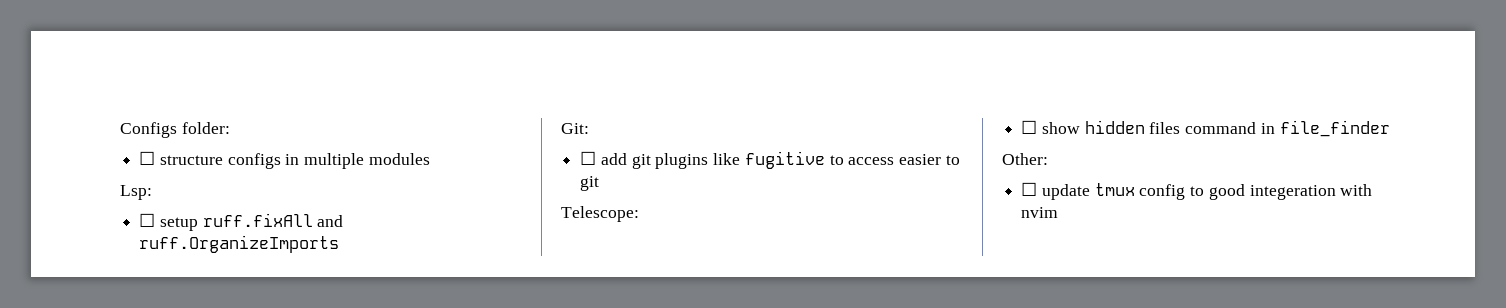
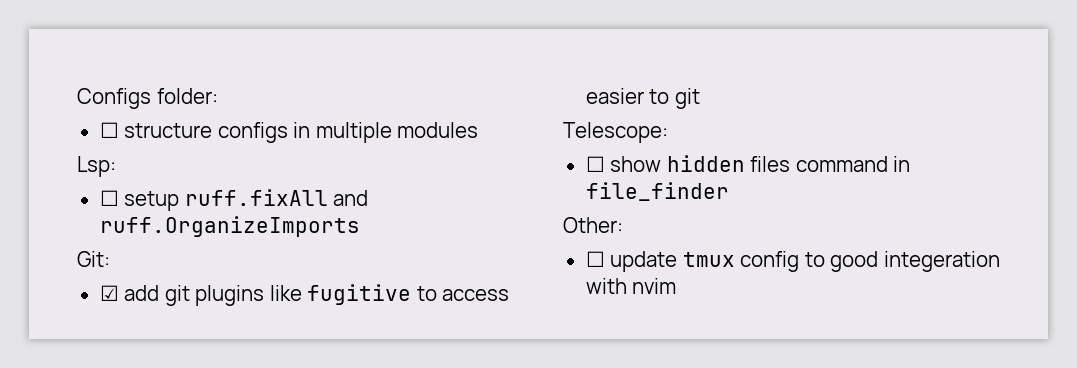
- ☐ add git plugins like fugitive to access easier to git
+ ☑ add git plugins like fugitive to access easier to git

